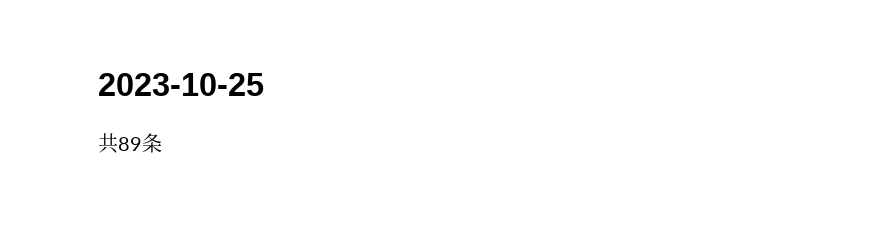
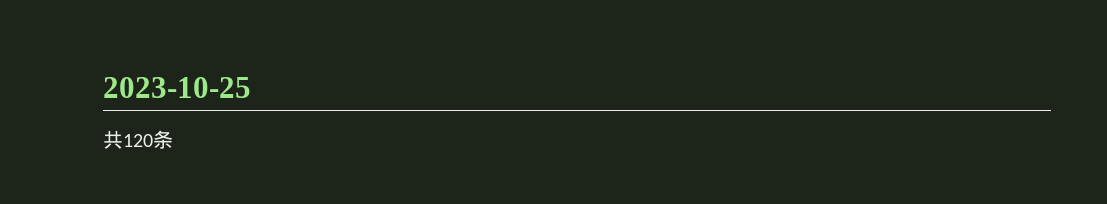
- 共89条
+ 共120条

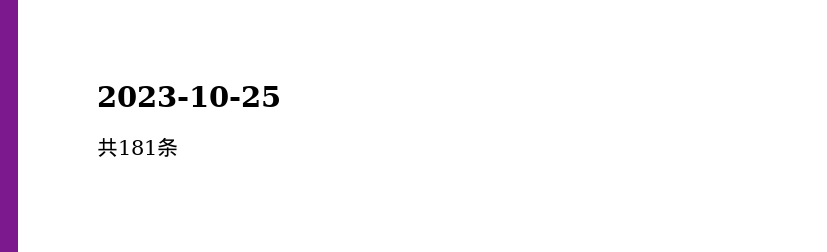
- 共120条
+ 共181条

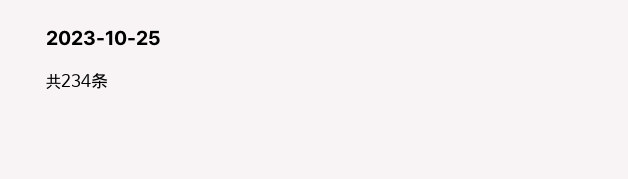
- 共181条
+ 共234条

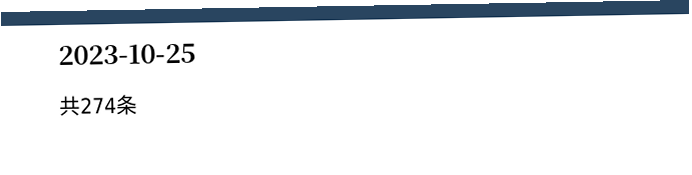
- 共234条
+ 共274条

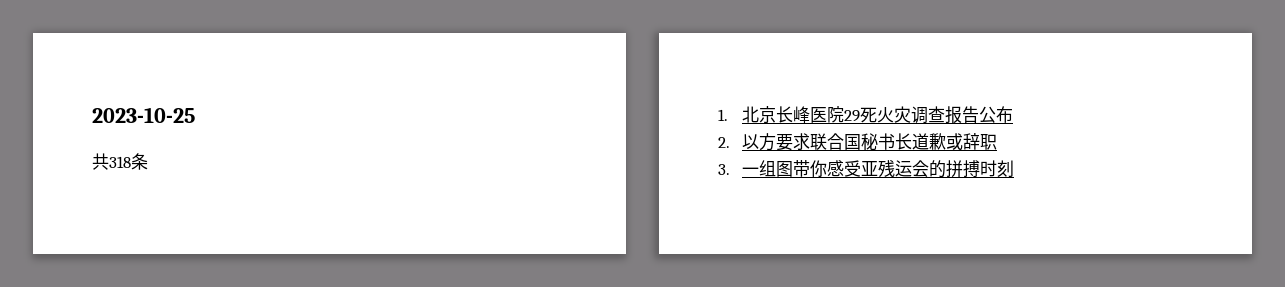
- 共274条
+ 共318条
+ 1.北京长峰医院29死火灾调查报告公布
+ 2.以方要求联合国秘书长道歉或辞职
+ 3.一组图带你感受亚残运会的拼搏时刻

